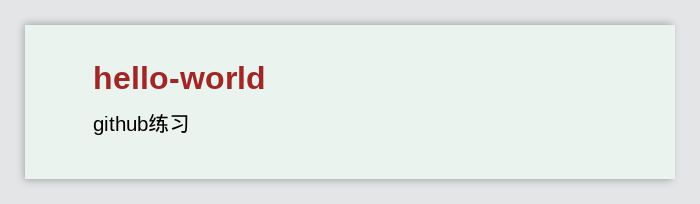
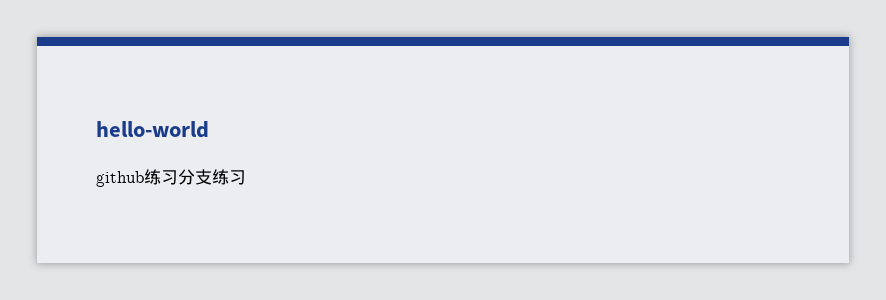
- github练习
+ github练习分支练习

